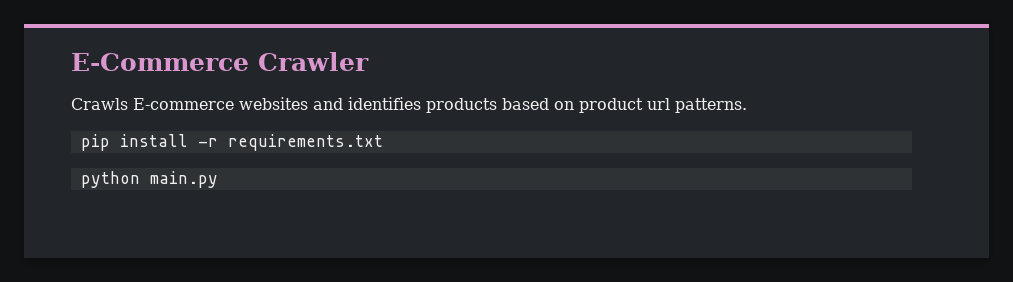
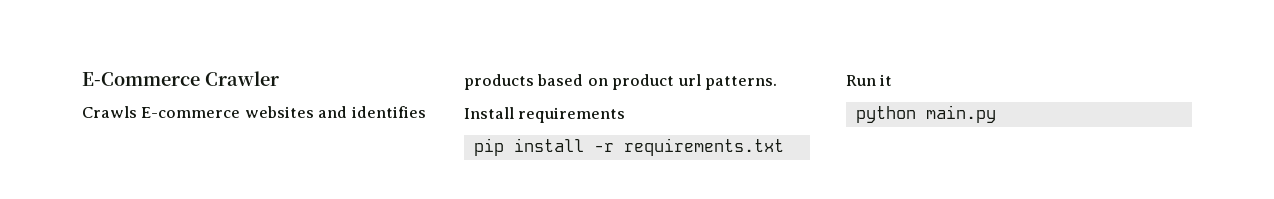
+ Install requirements
+ Run it

